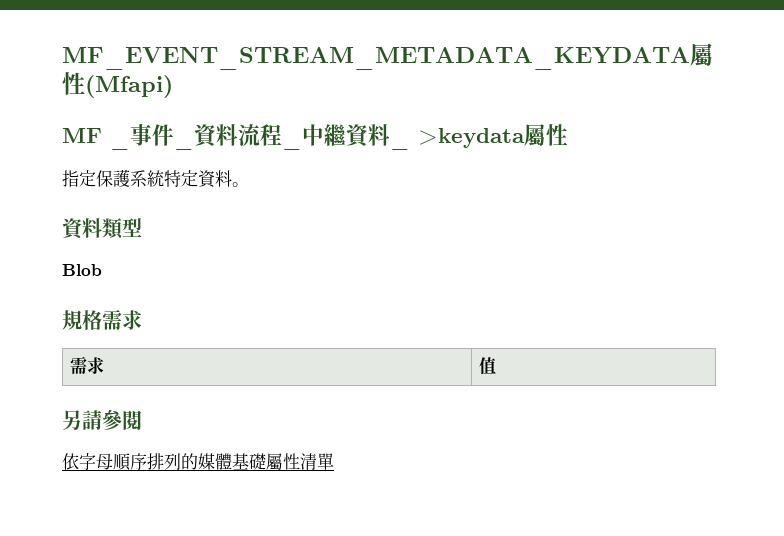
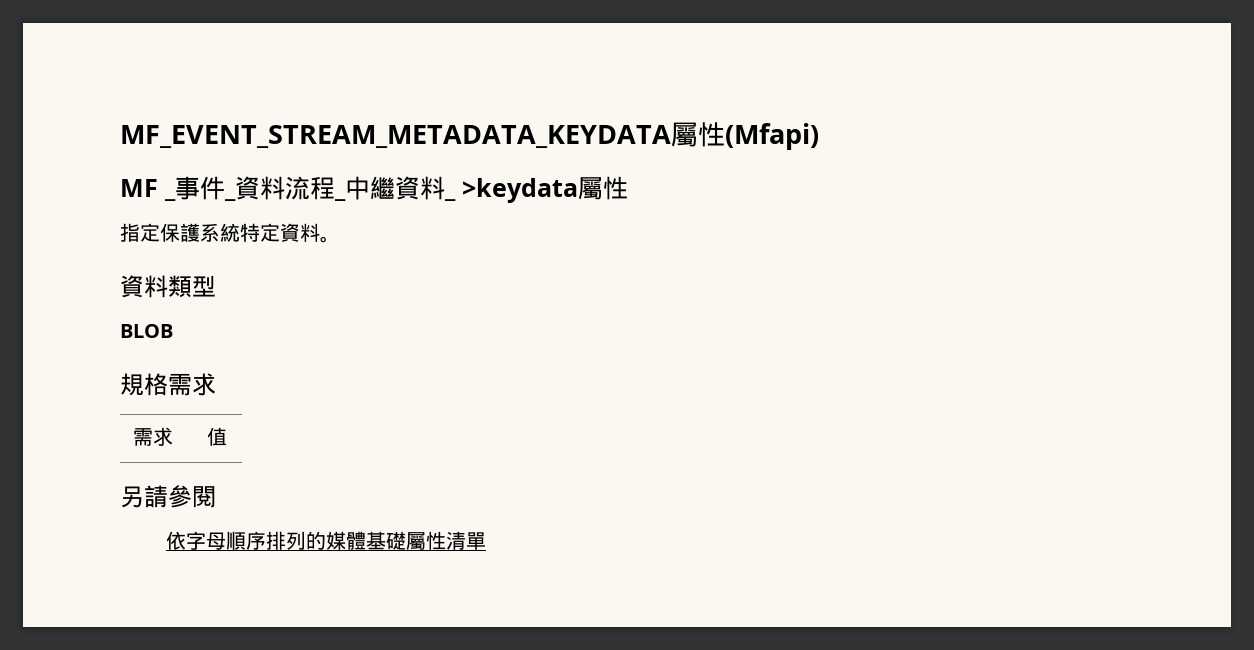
- Blob
+ BLOB

